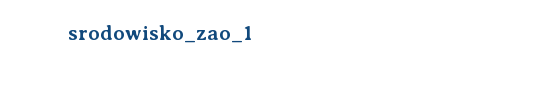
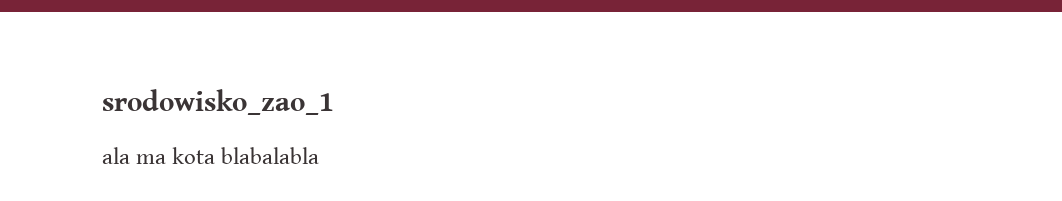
+ ala ma kota blabalabla

